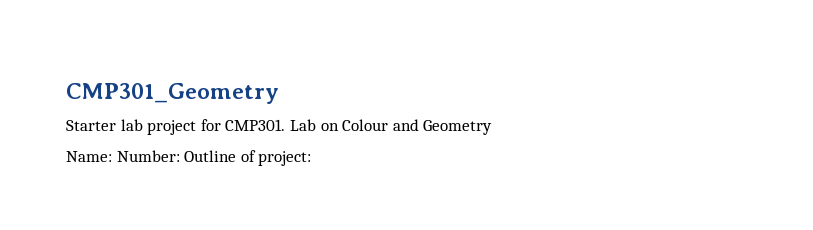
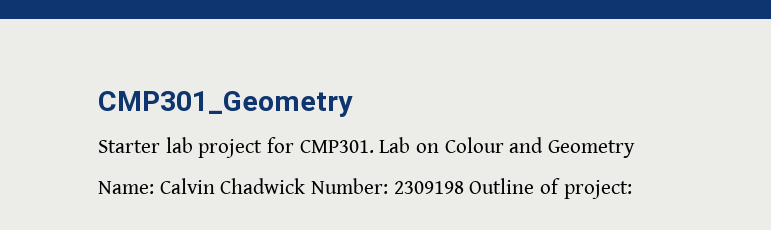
- Name: Number: Outline of project:
+ Name: Calvin Chadwick Number: 2309198 Outline of project:

